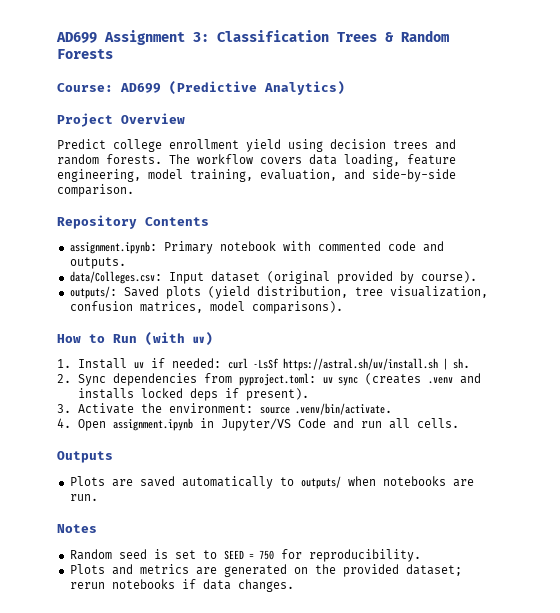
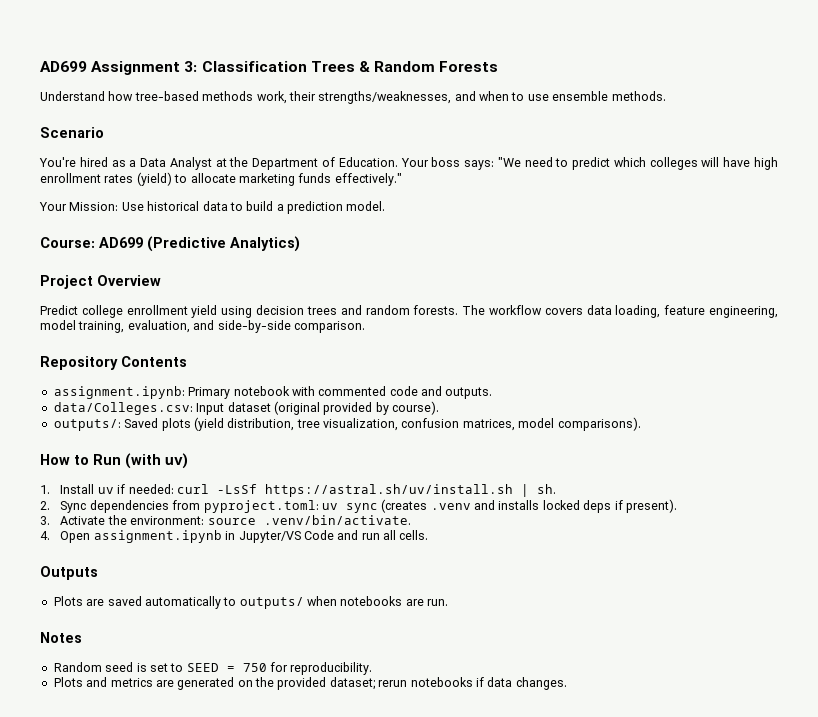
+ Understand how tree-based methods work, their strengths/weaknesses, and when to use ensemble methods.
+ Scenario
+ You're hired as a Data Analyst at the Department of Education. Your boss says: "We need to predict which colleges will have high enrollment rates (yield) to allocate marketing funds effectively."
+ Your Mission: Use historical data to build a prediction model.

